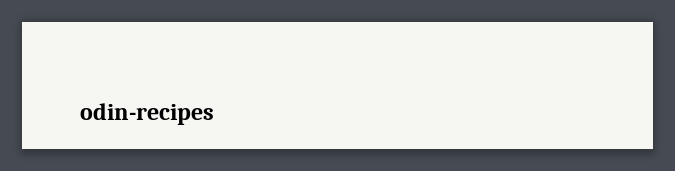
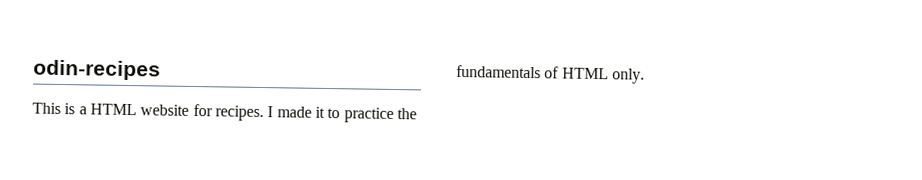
+ This is a HTML website for recipes. I made it to practice the fundamentals of HTML only.

